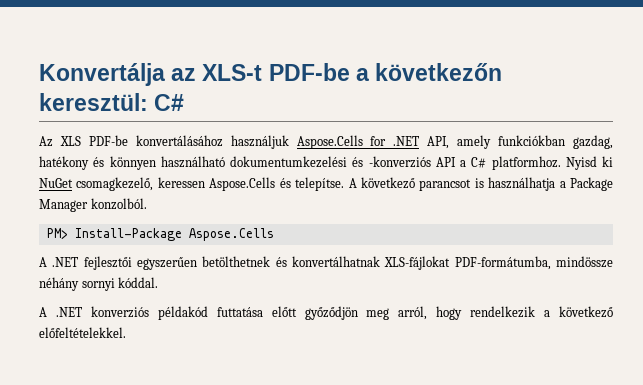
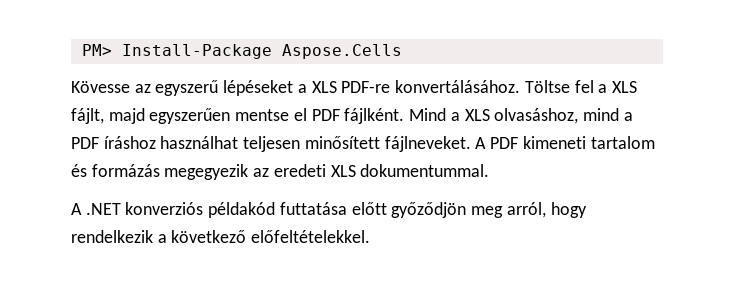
- Konvertálja az XLS-t PDF-be a következőn keresztül: C#
- Az XLS PDF-be konvertálásához használjuk Aspose.Cells for .NET API, amely funkciókban gazdag, hatékony és könnyen használható dokumentumkezelési és -konverziós API a C# platformhoz. Nyisd ki NuGet csomagkezelő, keressen Aspose.Cells és telepítse. A következő parancsot is használhatja a Package Manager konzolból.
  PM> Install-Package Aspose.Cells
- A .NET fejlesztői egyszerűen betölthetnek és konvertálhatnak XLS-fájlokat PDF-formátumba, mindössze néhány sornyi kóddal.
+ Kövesse az egyszerű lépéseket a XLS PDF-re konvertálásához. Töltse fel a XLS fájlt, majd egyszerűen mentse el PDF fájlként. Mind a XLS olvasáshoz, mind a PDF íráshoz használhat teljesen minősített fájlneveket. A PDF kimeneti tartalom és formázás megegyezik az eredeti XLS dokumentummal.

